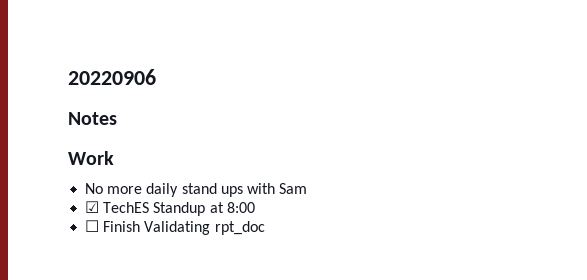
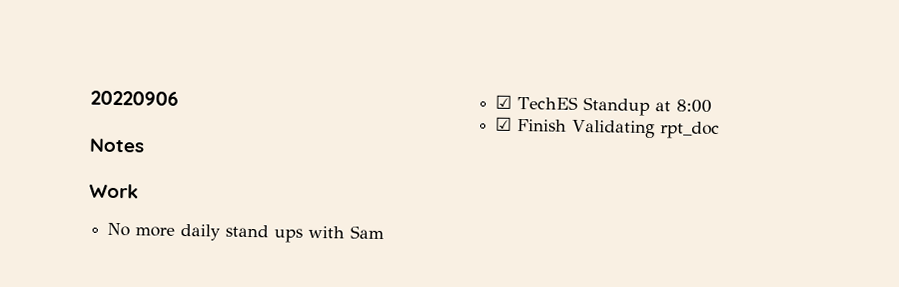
- ☐ Finish Validating rpt_doc
+ ☑ Finish Validating rpt_doc

